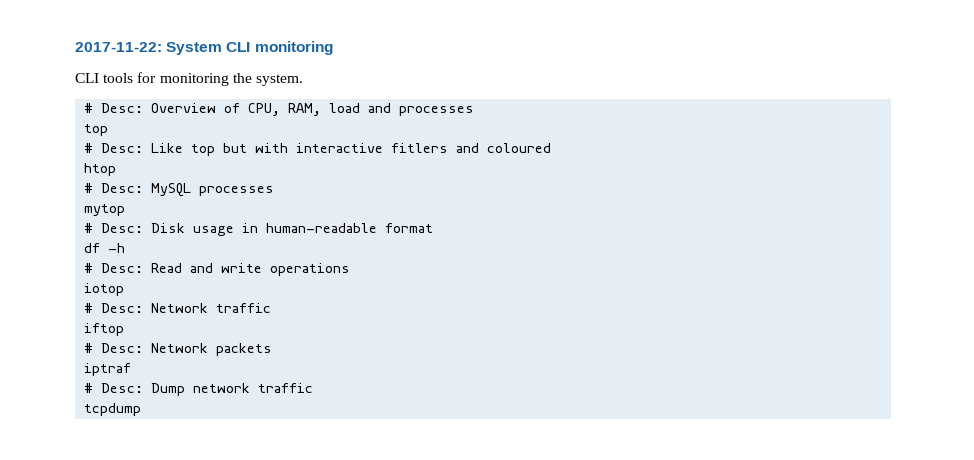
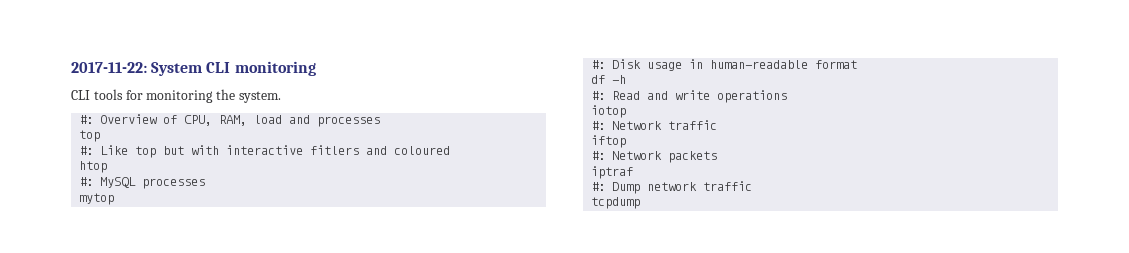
- # Desc: Overview of CPU, RAM, load and processes
+ #: Overview of CPU, RAM, load and processes
- # Desc: Like top but with interactive fitlers and coloured
+ #: Like top but with interactive fitlers and coloured
- # Desc: MySQL processes
+ #: MySQL processes
- # Desc: Disk usage in human-readable format
+ #: Disk usage in human-readable format
- # Desc: Read and write operations
+ #: Read and write operations
- # Desc: Network traffic
+ #: Network traffic
- # Desc: Network packets
+ #: Network packets
- # Desc: Dump network traffic
+ #: Dump network traffic

